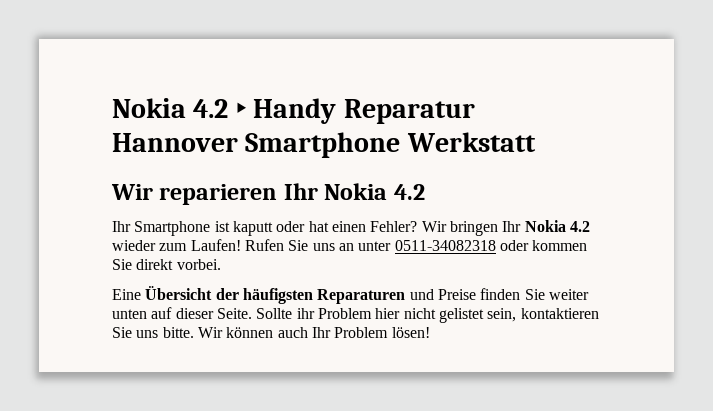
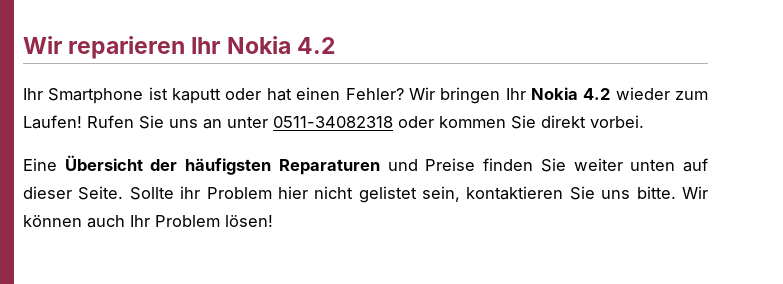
- Nokia 4.2 ‣ Handy Reparatur Hannover Smartphone Werkstatt

